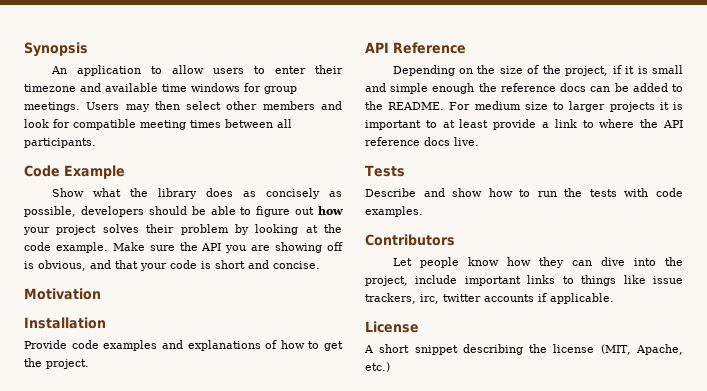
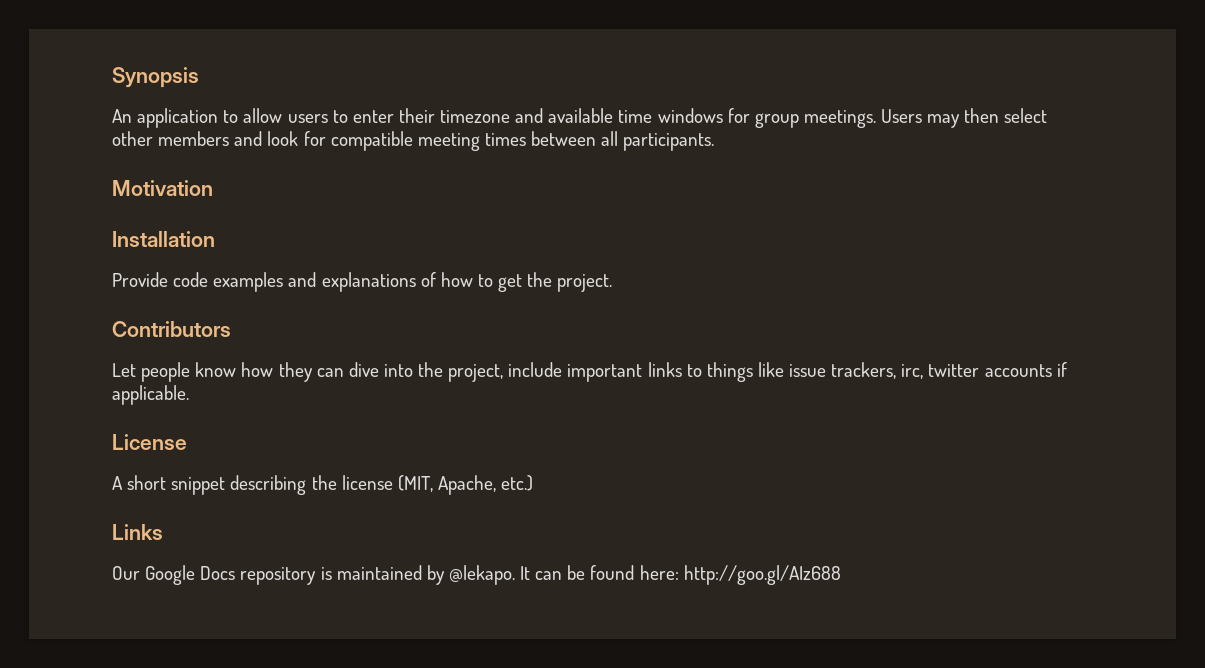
- Code Example
- Show what the library does as concisely as possible, developers should be able to figure out how your project solves their problem by looking at the code example. Make sure the API you are showing off is obvious, and that your code is short and concise.
- API Reference
- Depending on the size of the project, if it is small and simple enough the reference docs can be added to the README. For medium size to larger projects it is important to at least provide a link to where the API reference docs live.
- Tests
- Describe and show how to run the tests with code examples.
+ Links
+ Our Google Docs repository is maintained by @lekapo. It can be found here: http://goo.gl/AIz688

